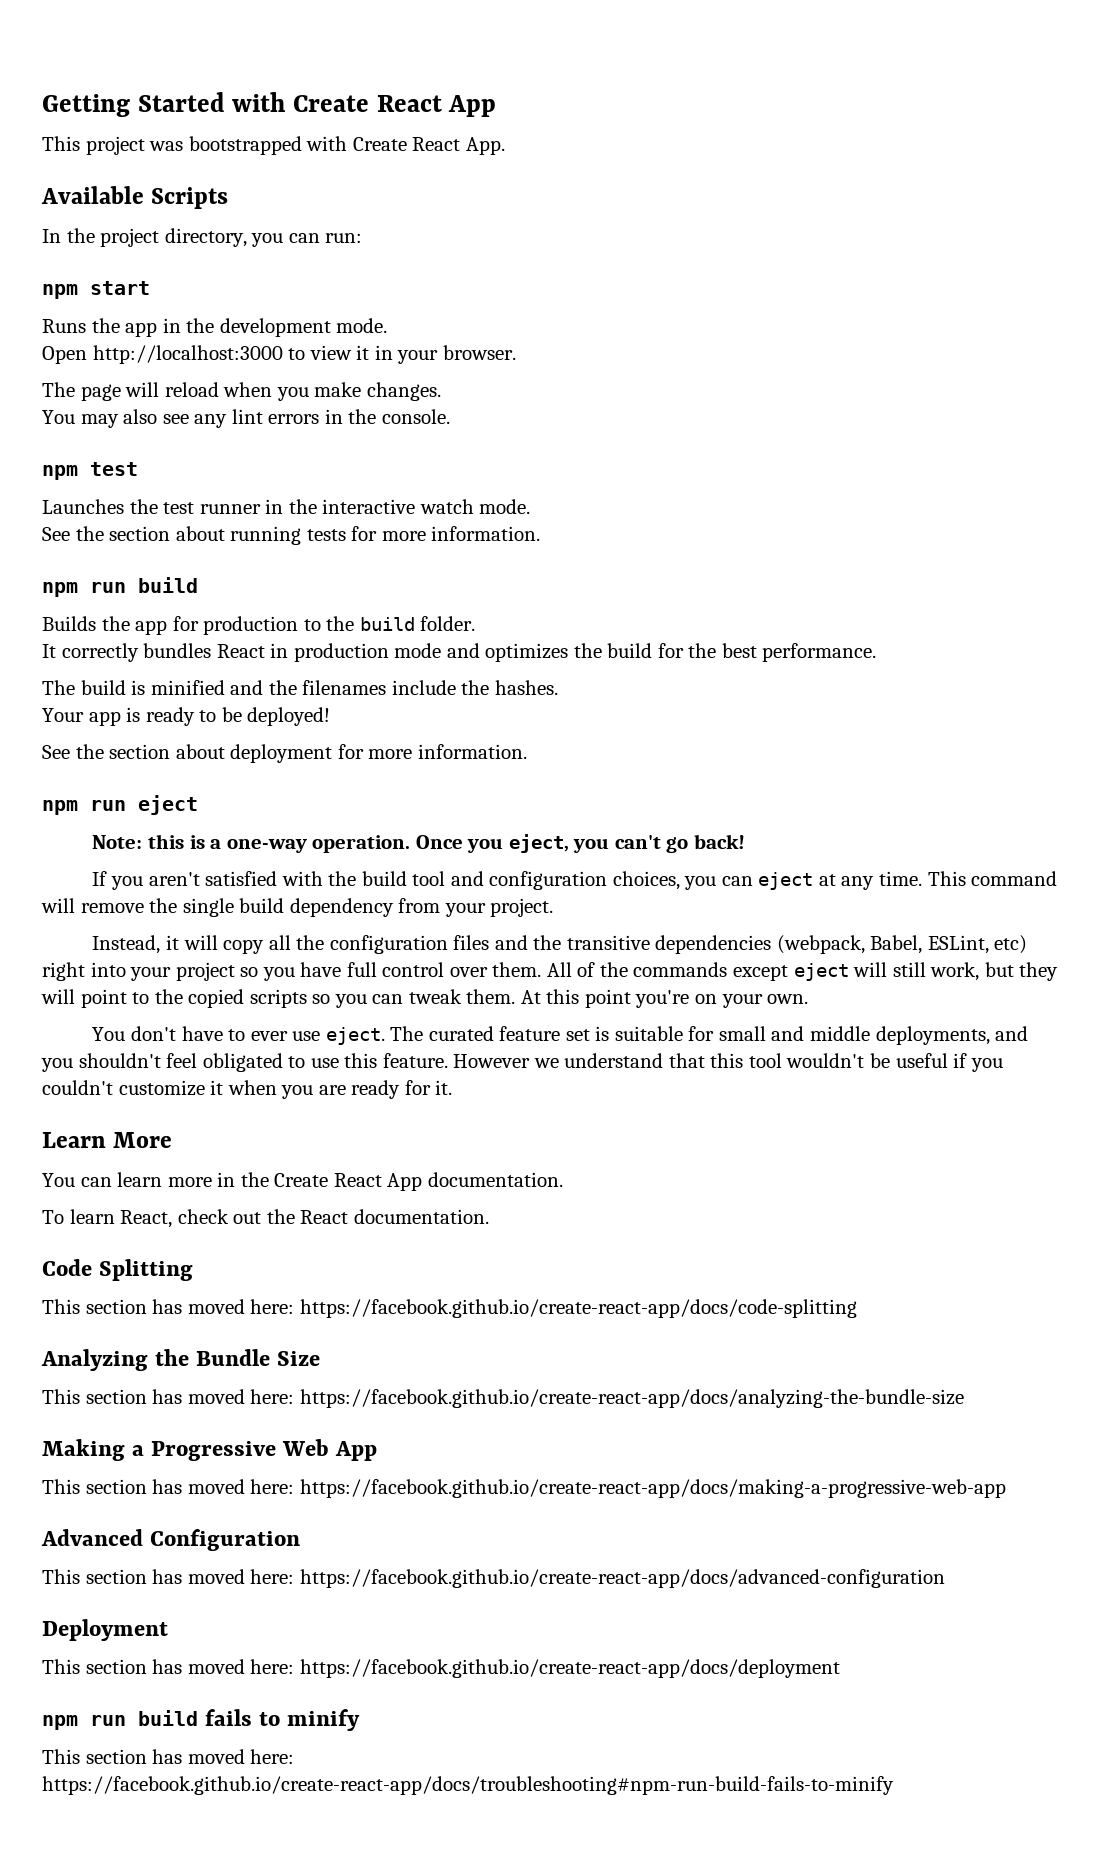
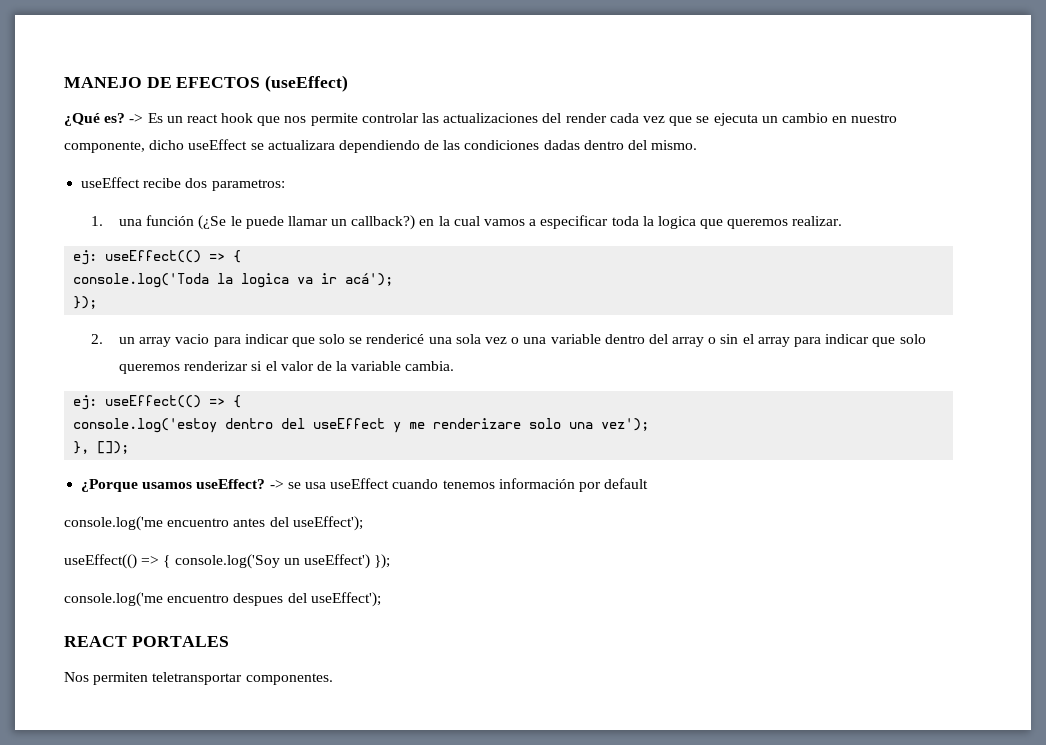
- Getting Started with Create React App
- This project was bootstrapped with Create React App.
- Available Scripts
- In the project directory, you can run:
- npm start
- Runs the app in the development mode.
- Open http://localhost:3000 to view it in your browser.
- The page will reload when you make changes.
- You may also see any lint errors in the console.
- npm test
- Launches the test runner in the interactive watch mode.
- See the section about running tests for more information.
- npm run build
- Builds the app for production to the build folder.
- It correctly bundles React in production mode and optimizes the build for the best performance.
- The build is minified and the filenames include the hashes.
- Your app is ready to be deployed!
- See the section about deployment for more information.
- npm run eject
- Note: this is a one-way operation. Once you eject, you can't go back!
- If you aren't satisfied with the build tool and configuration choices, you can eject at any time. This command will remove the single build dependency from your project.
- Instead, it will copy all the configuration files and the transitive dependencies (webpack, Babel, ESLint, etc) right into your project so you have full control over them. All of the commands except eject will still work, but they will point to the copied scripts so you can tweak them. At this point you're on your own.
- You don't have to ever use eject. The curated feature set is suitable for small and middle deployments, and you shouldn't feel obligated to use this feature. However we understand that this tool wouldn't be useful if you couldn't customize it when you are ready for it.
- Learn More
- You can learn more in the Create React App documentation.
- To learn React, check out the React documentation.
- Code Splitting
- This section has moved here: https://facebook.github.io/create-react-app/docs/code-splitting
- Analyzing the Bundle Size
- This section has moved here: https://facebook.github.io/create-react-app/docs/analyzing-the-bundle-size
- Making a Progressive Web App
- This section has moved here: https://facebook.github.io/create-react-app/docs/making-a-progressive-web-app
- Advanced Configuration
- This section has moved here: https://facebook.github.io/create-react-app/docs/advanced-configuration
- Deployment
- This section has moved here: https://facebook.github.io/create-react-app/docs/deployment
- npm run build fails to minify
- This section has moved here: https://facebook.github.io/create-react-app/docs/troubleshooting#npm-run-build-fails-to-minify
+ MANEJO DE EFECTOS (useEffect)
+ ¿Qué es? -> Es un react hook que nos permite controlar las actualizaciones del render cada vez que se ejecuta un cambio en nuestro componente, dicho useEffect se actualizara dependiendo de las condiciones dadas dentro del mismo.
+ useEffect recibe dos parametros:
+ 1. una función (¿Se le puede llamar un callback?) en la cual vamos a especificar toda la logica que queremos realizar.
+ ej: useEffect(() => {
+ console.log('Toda la logica va ir acá');
+ });
+ 2. un array vacio para indicar que solo se rendericé una sola vez o una variable dentro del array o sin el array para indicar que solo queremos renderizar si el valor de la variable cambia.
+ ej: useEffect(() => {
+ console.log('estoy dentro del useEffect y me renderizare solo una vez');
+ }, []);
+ ¿Porque usamos useEffect? -> se usa useEffect cuando tenemos información por default
+ console.log('me encuentro antes del useEffect');
+ useEffect(() => { console.log('Soy un useEffect') });
+ console.log('me encuentro despues del useEffect');
+ REACT PORTALES
+ Nos permiten teletransportar componentes.

